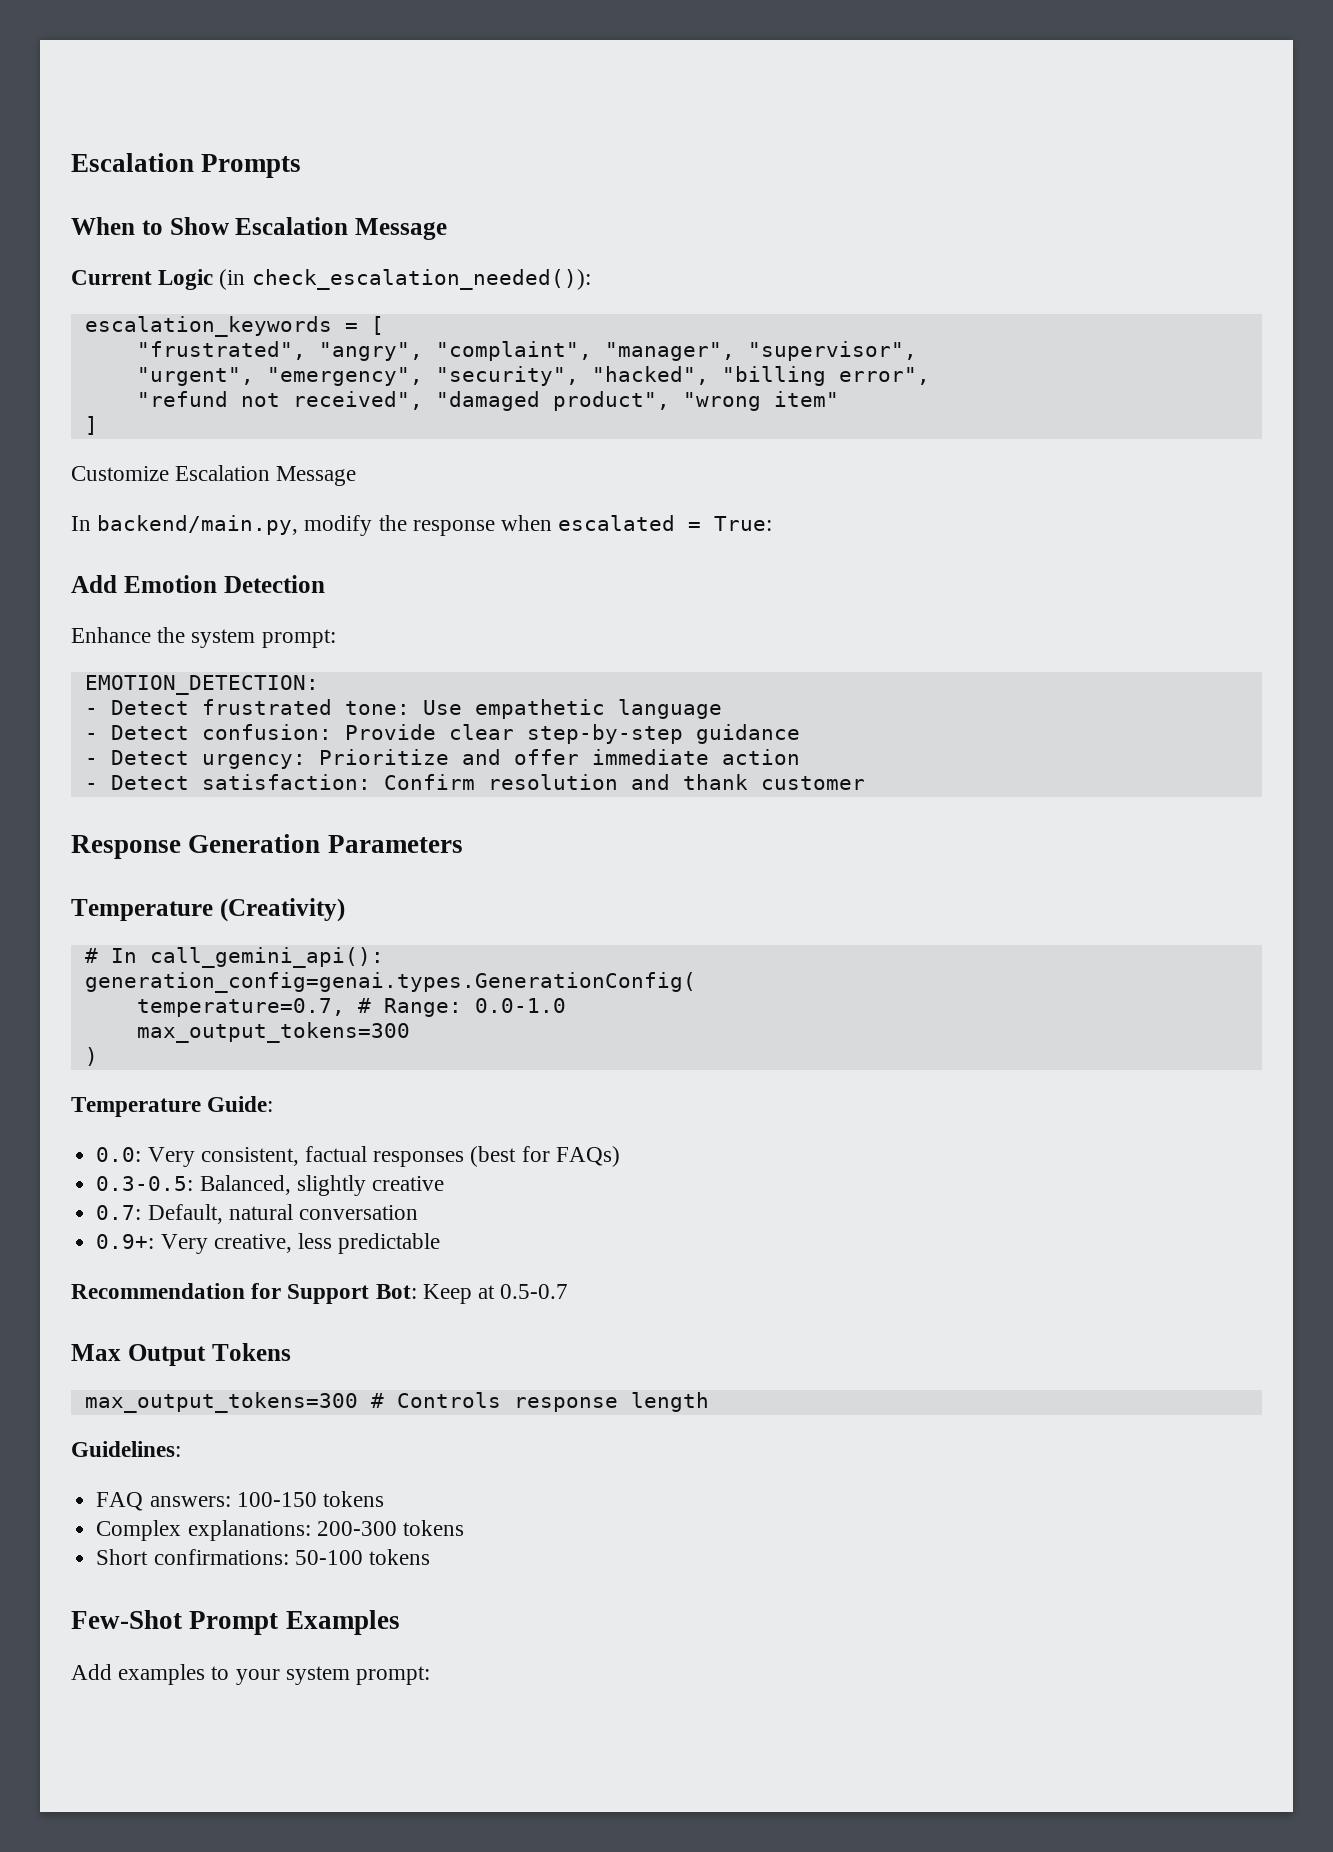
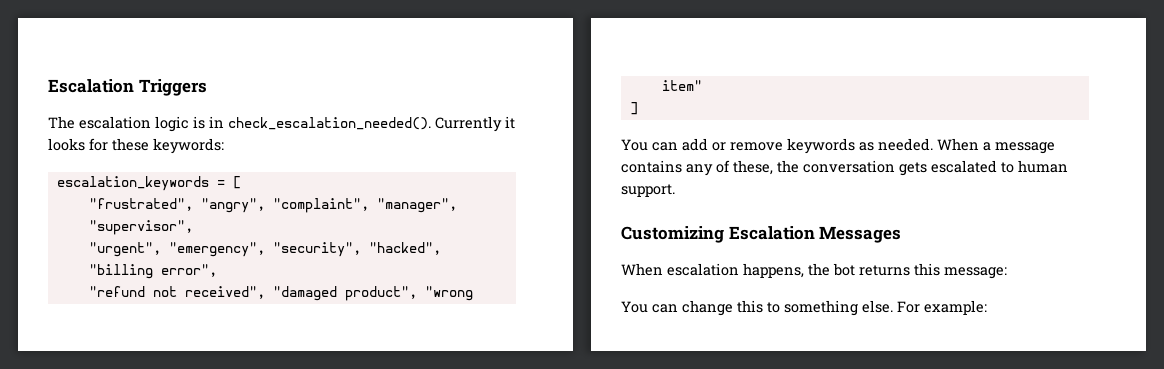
- Escalation Prompts
- When to Show Escalation Message
- Current Logic (in check_escalation_needed()):
+ Escalation Triggers
+ The escalation logic is in check_escalation_needed(). Currently it looks for these keywords:
- Customize Escalation Message
- In backend/main.py, modify the response when escalated = True:
- Add Emotion Detection
- Enhance the system prompt:
- EMOTION_DETECTION:
- - Detect frustrated tone: Use empathetic language
- - Detect confusion: Provide clear step-by-step guidance
- - Detect urgency: Prioritize and offer immediate action
- - Detect satisfaction: Confirm resolution and thank customer
- Response Generation Parameters
- Temperature (Creativity)
- # In call_gemini_api():
- generation_config=genai.types.GenerationConfig(
- temperature=0.7, # Range: 0.0-1.0
- max_output_tokens=300
- )
- Temperature Guide:
- 0.0: Very consistent, factual responses (best for FAQs)
- 0.3-0.5: Balanced, slightly creative
- 0.7: Default, natural conversation
- 0.9+: Very creative, less predictable
- Recommendation for Support Bot: Keep at 0.5-0.7
- Max Output Tokens
- max_output_tokens=300 # Controls response length
- Guidelines:
- FAQ answers: 100-150 tokens
- Complex explanations: 200-300 tokens
- Short confirmations: 50-100 tokens
- Few-Shot Prompt Examples
- Add examples to your system prompt:
+ You can add or remove keywords as needed. When a message contains any of these, the conversation gets escalated to human support.
+ Customizing Escalation Messages
+ When escalation happens, the bot returns this message:
+ You can change this to something else. For example:

